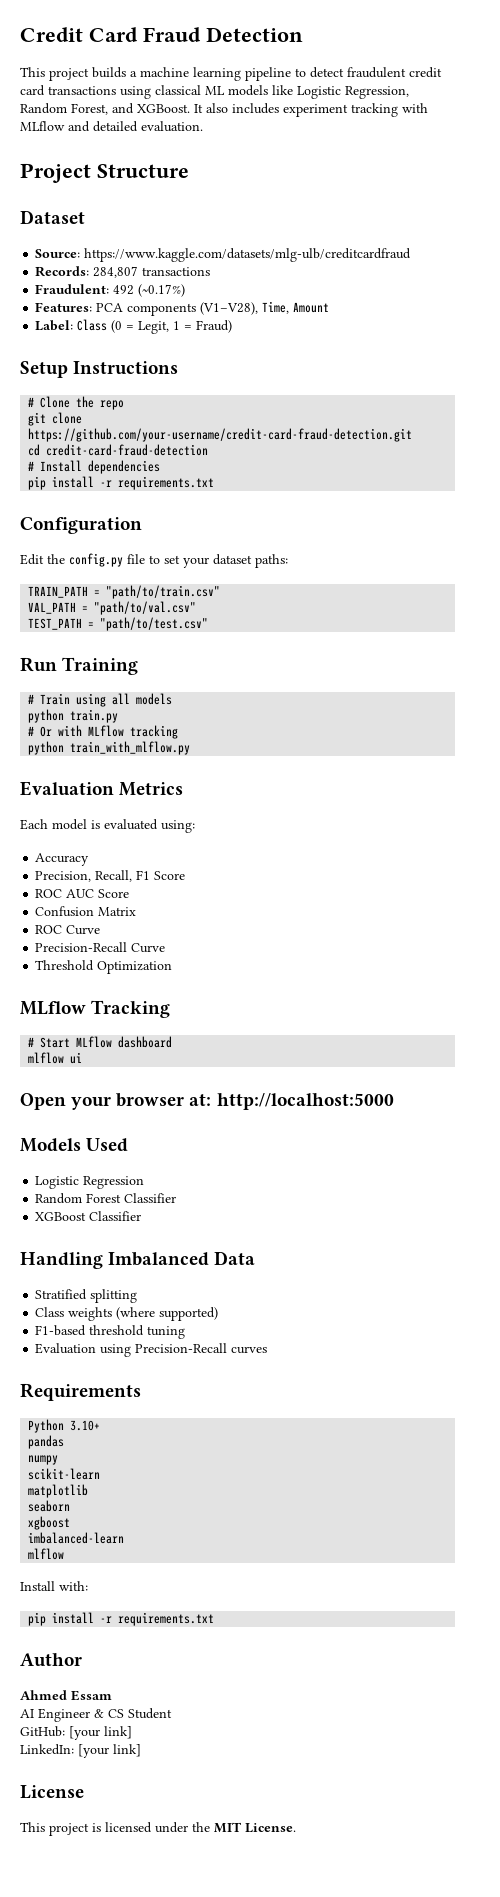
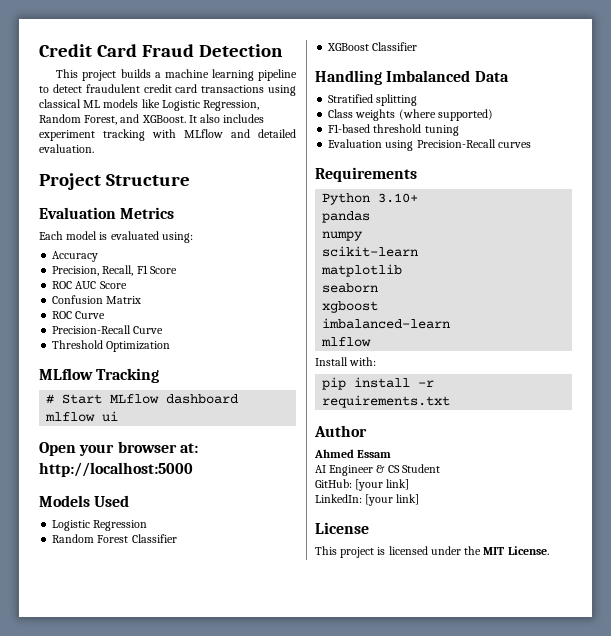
- Dataset
- Source: https://www.kaggle.com/datasets/mlg-ulb/creditcardfraud
- Records: 284,807 transactions
- Fraudulent: 492 (~0.17%)
- Features: PCA components (V1–V28), Time, Amount
- Label: Class (0 = Legit, 1 = Fraud)
- Setup Instructions
- # Clone the repo
- git clone https://github.com/your-username/credit-card-fraud-detection.git
- cd credit-card-fraud-detection
- # Install dependencies
- pip install -r requirements.txt
- Configuration
- Edit the config.py file to set your dataset paths:
- TRAIN_PATH = "path/to/train.csv"
- VAL_PATH = "path/to/val.csv"
- TEST_PATH = "path/to/test.csv"
- Run Training
- # Train using all models
- python train.py
- # Or with MLflow tracking
- python train_with_mlflow.py

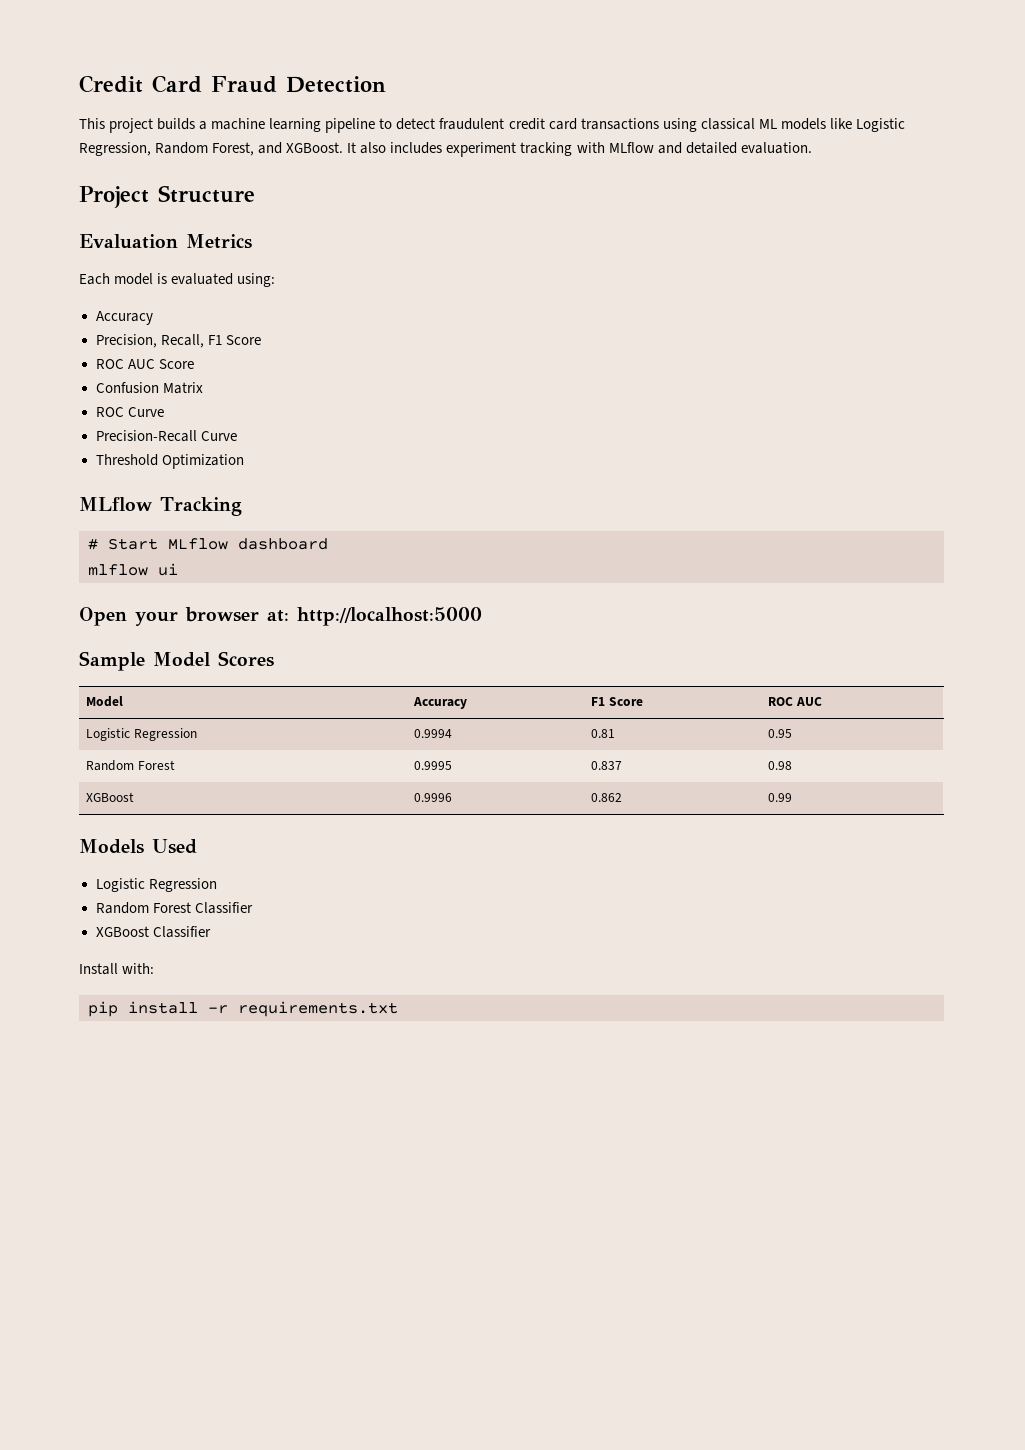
+ Sample Model Scores
+ Model | Accuracy | F1 Score | ROC AUC
+ Logistic Regression | 0.9994 | 0.81 | 0.95
+ Random Forest | 0.9995 | 0.837 | 0.98
+ XGBoost | 0.9996 | 0.862 | 0.99
- Handling Imbalanced Data
- Stratified splitting
- Class weights (where supported)
- F1-based threshold tuning
- Evaluation using Precision-Recall curves
- Requirements
- Python 3.10+
- pandas
- numpy
- scikit-learn
- matplotlib
- seaborn
- xgboost
- imbalanced-learn
- mlflow
- Author
- Ahmed Essam
- AI Engineer & CS Student
- GitHub: [your link]
- LinkedIn: [your link]
- License
- This project is licensed under the MIT License.

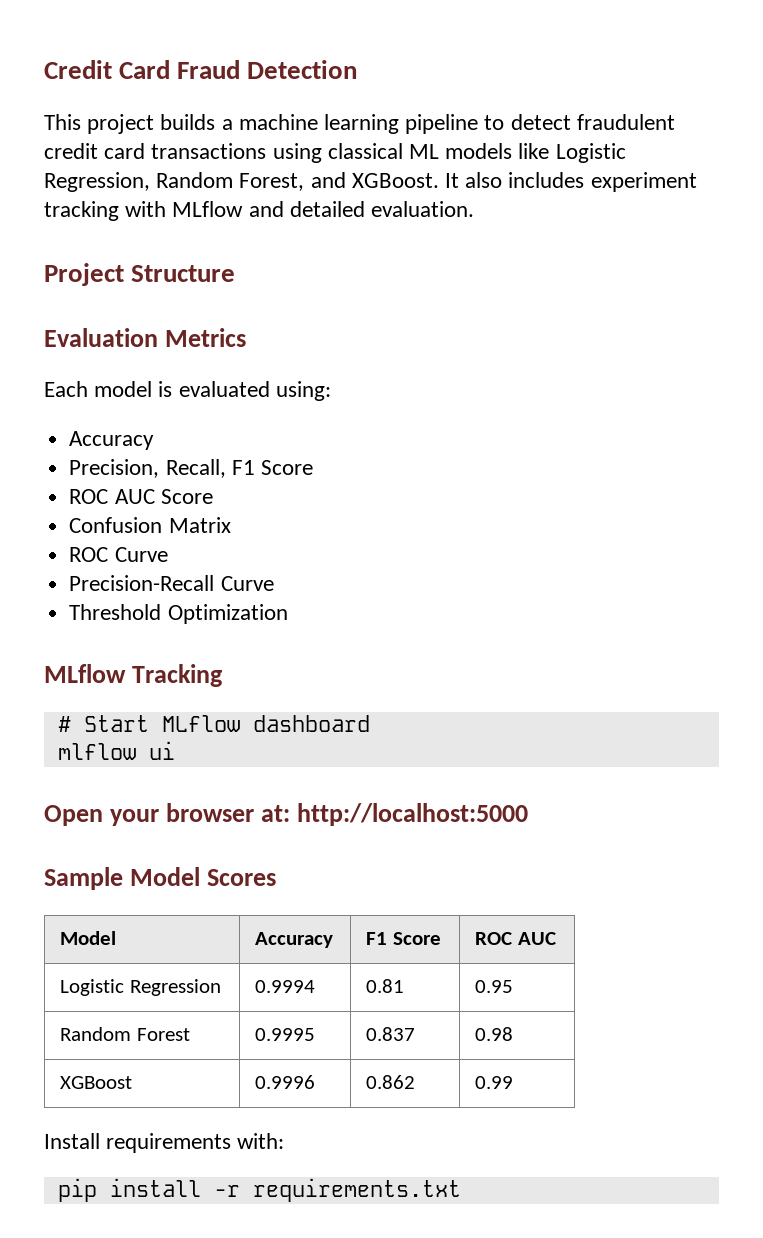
- Models Used
- Logistic Regression
- Random Forest Classifier
- XGBoost Classifier
- Install with:
+ Install requirements with:

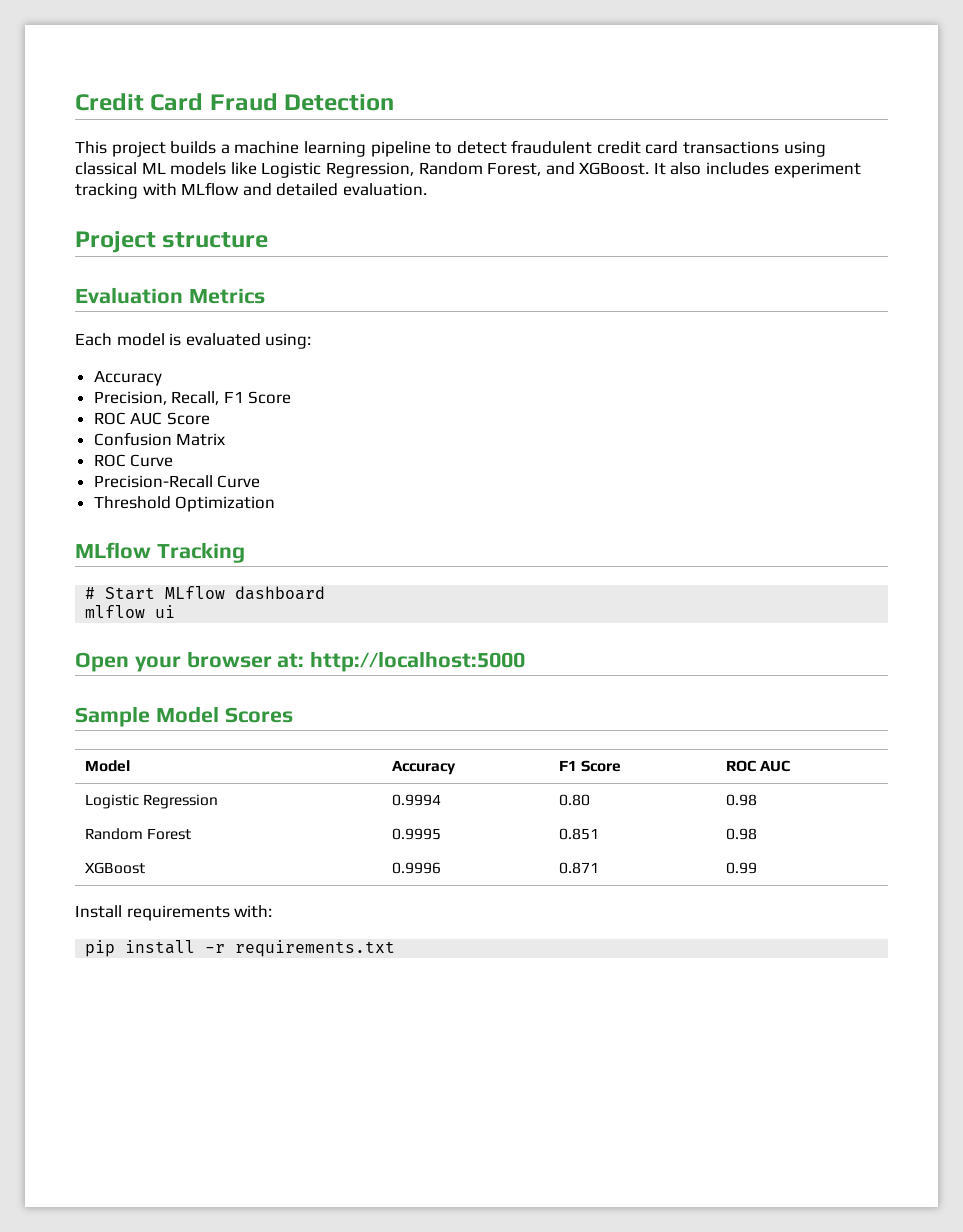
- Project Structure
+ Project structure
- Logistic Regression | 0.9994 | 0.81 | 0.95
+ Logistic Regression | 0.9994 | 0.80 | 0.98
- Random Forest | 0.9995 | 0.837 | 0.98
+ Random Forest | 0.9995 | 0.851 | 0.98
- XGBoost | 0.9996 | 0.862 | 0.99
+ XGBoost | 0.9996 | 0.871 | 0.99

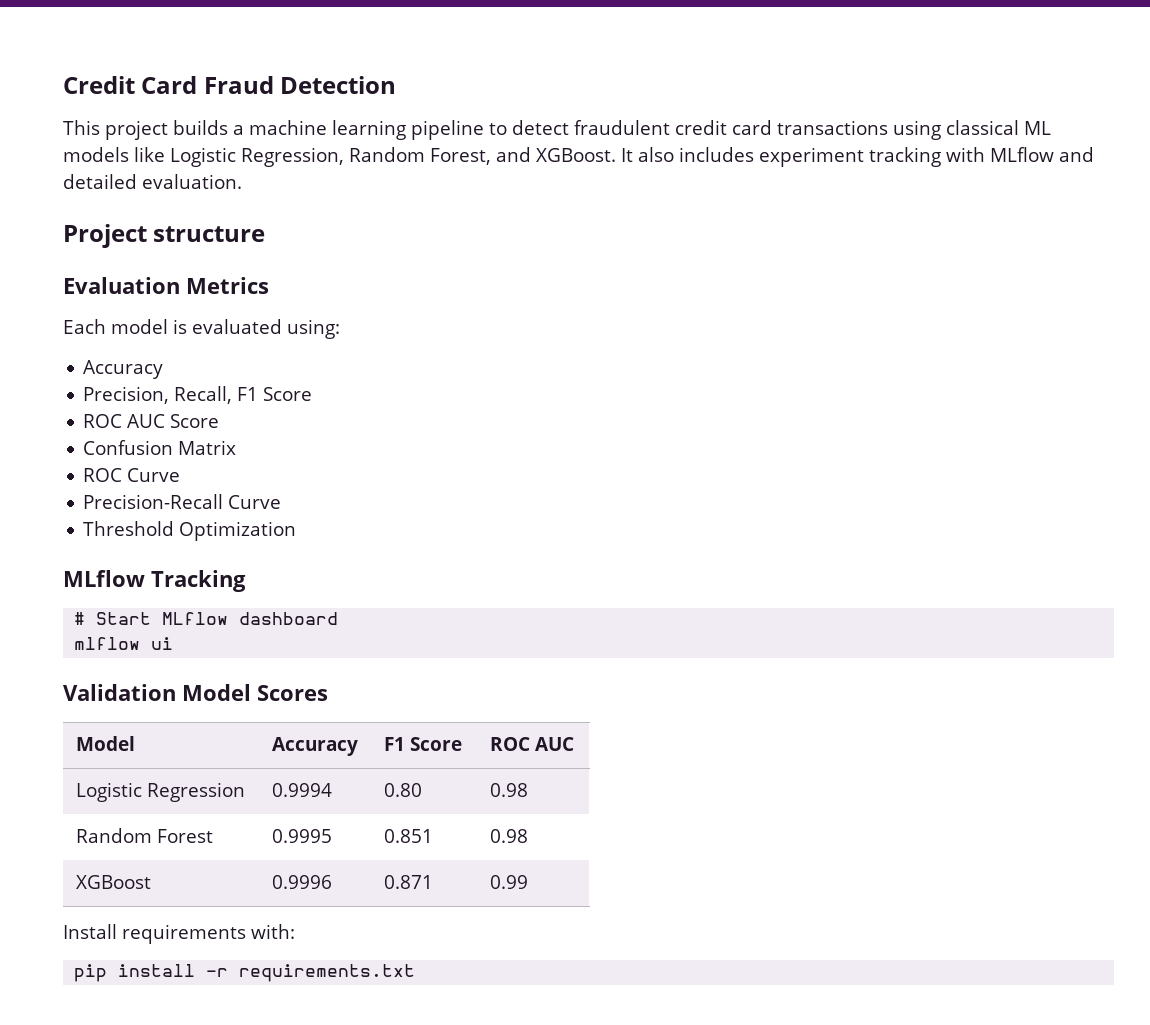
- Open your browser at: http://localhost:5000
- Sample Model Scores
+ Validation Model Scores

